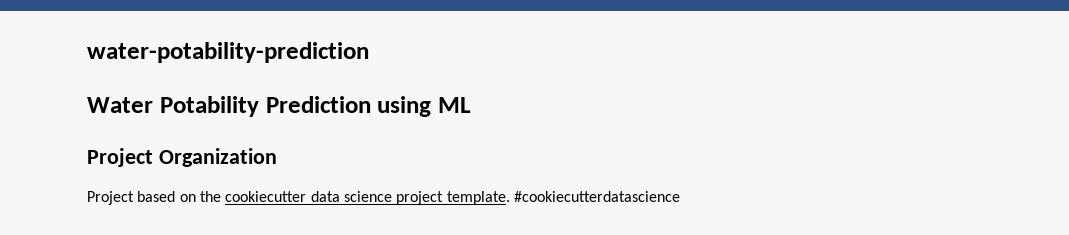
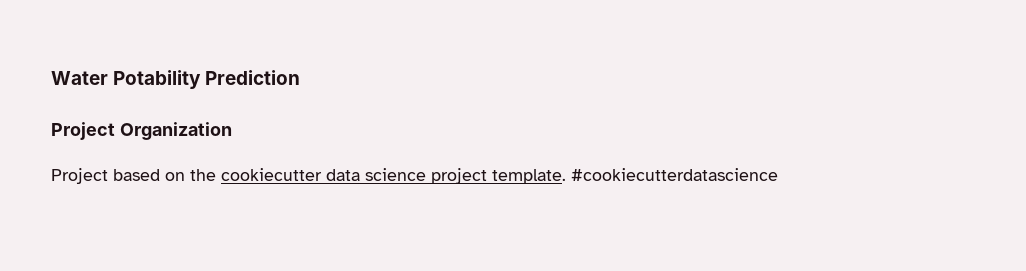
- water-potability-prediction
- Water Potability Prediction using ML
+ Water Potability Prediction

